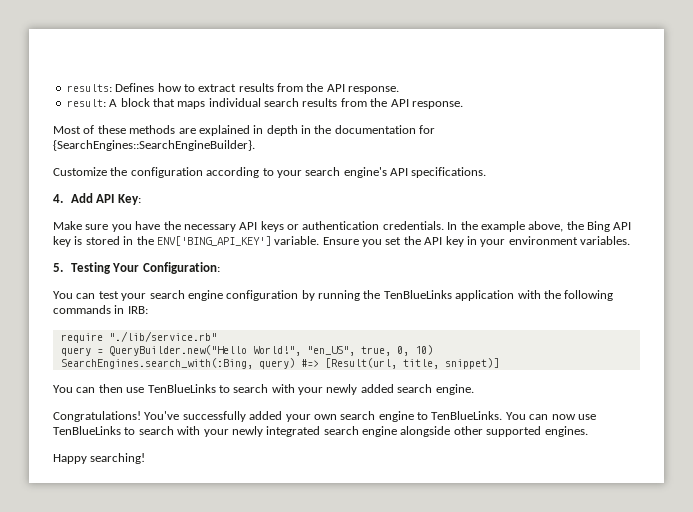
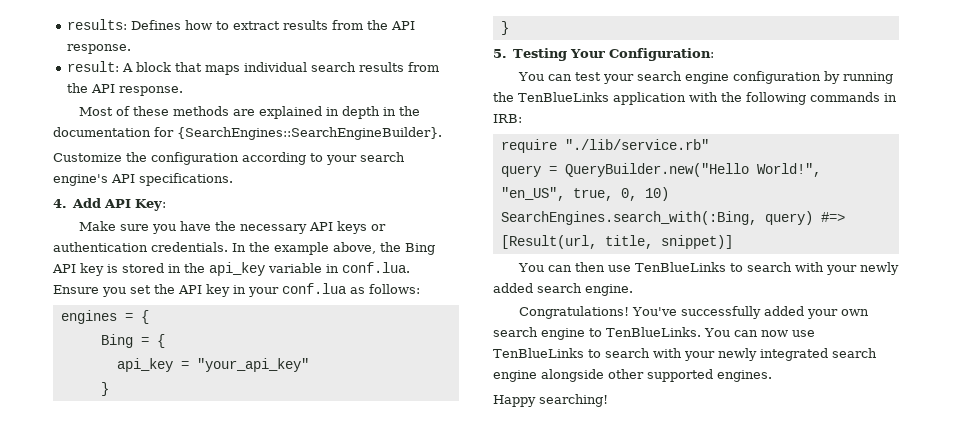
- In the example above, the Bing API key is stored in the ENV['BING_API_KEY'] variable. Ensure you set the API key in your environment variables.
+ In the example above, the Bing API key is stored in the api_key variable in conf.lua. Ensure you set the API key in your conf.lua as follows:
+ engines = {
+ Bing = {
+ api_key = "your_api_key"
+ }
+ }

